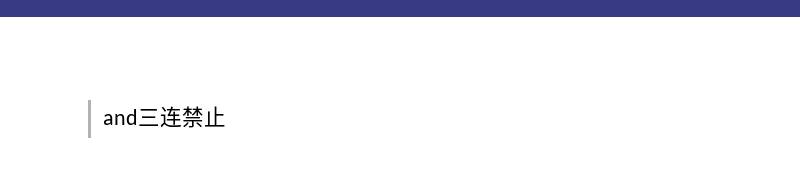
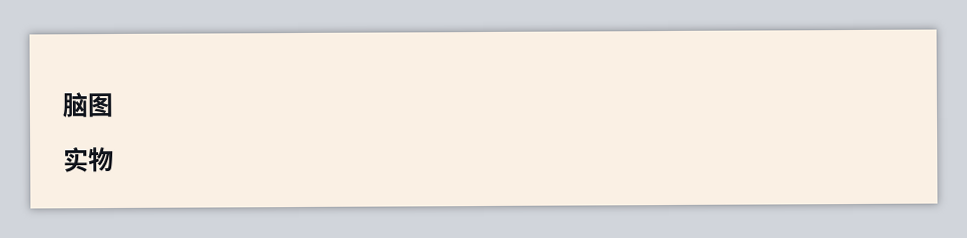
- and三连禁止
+ 脑图
+ 实物

